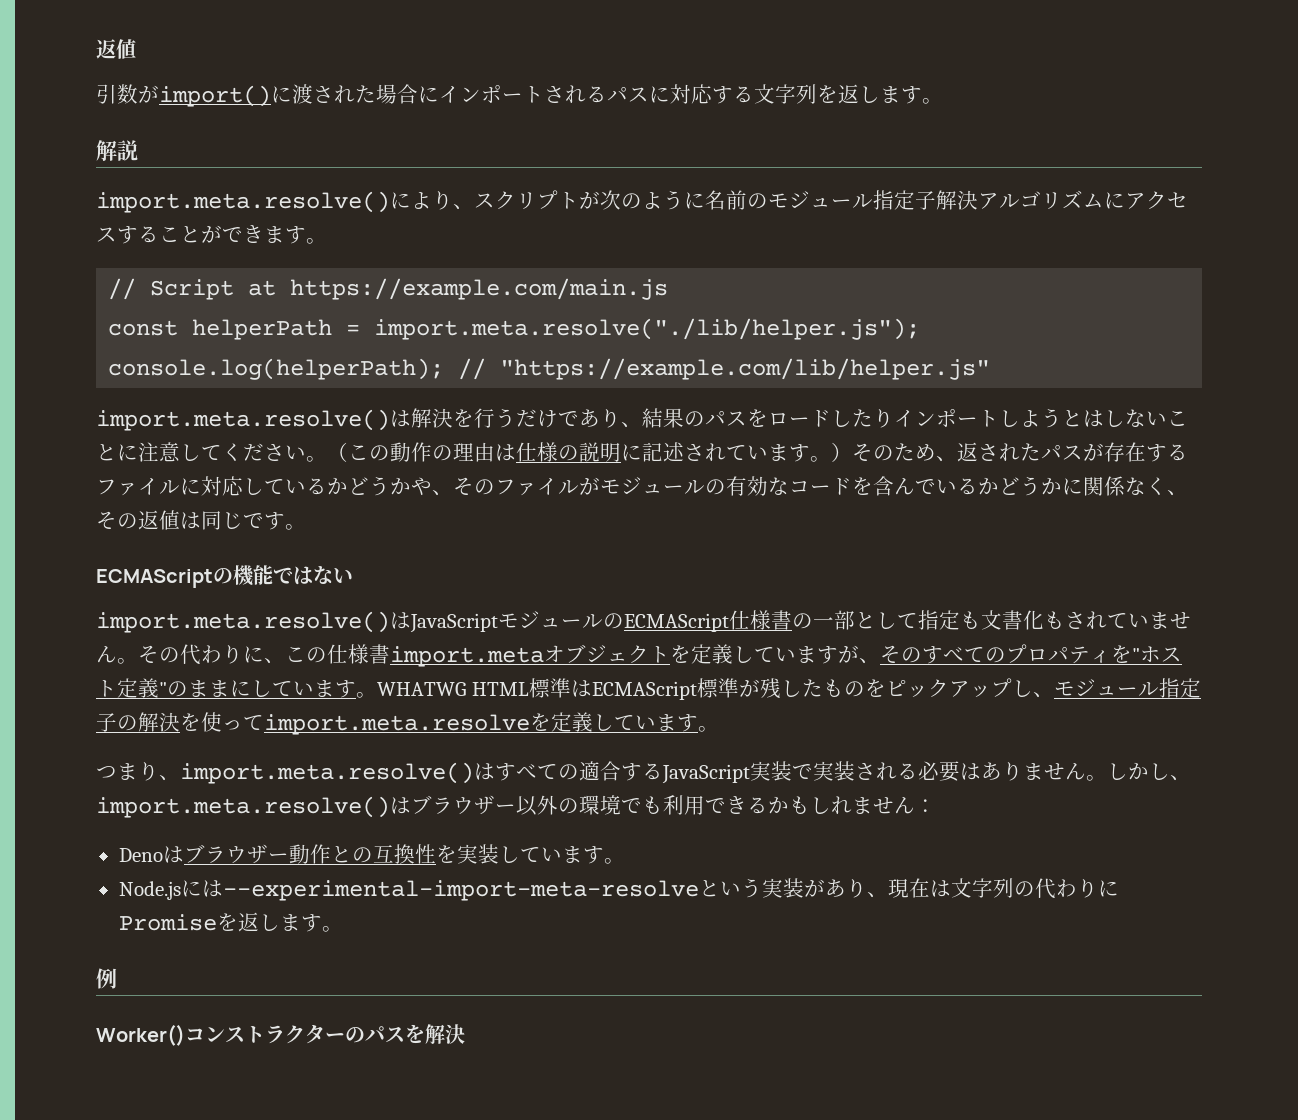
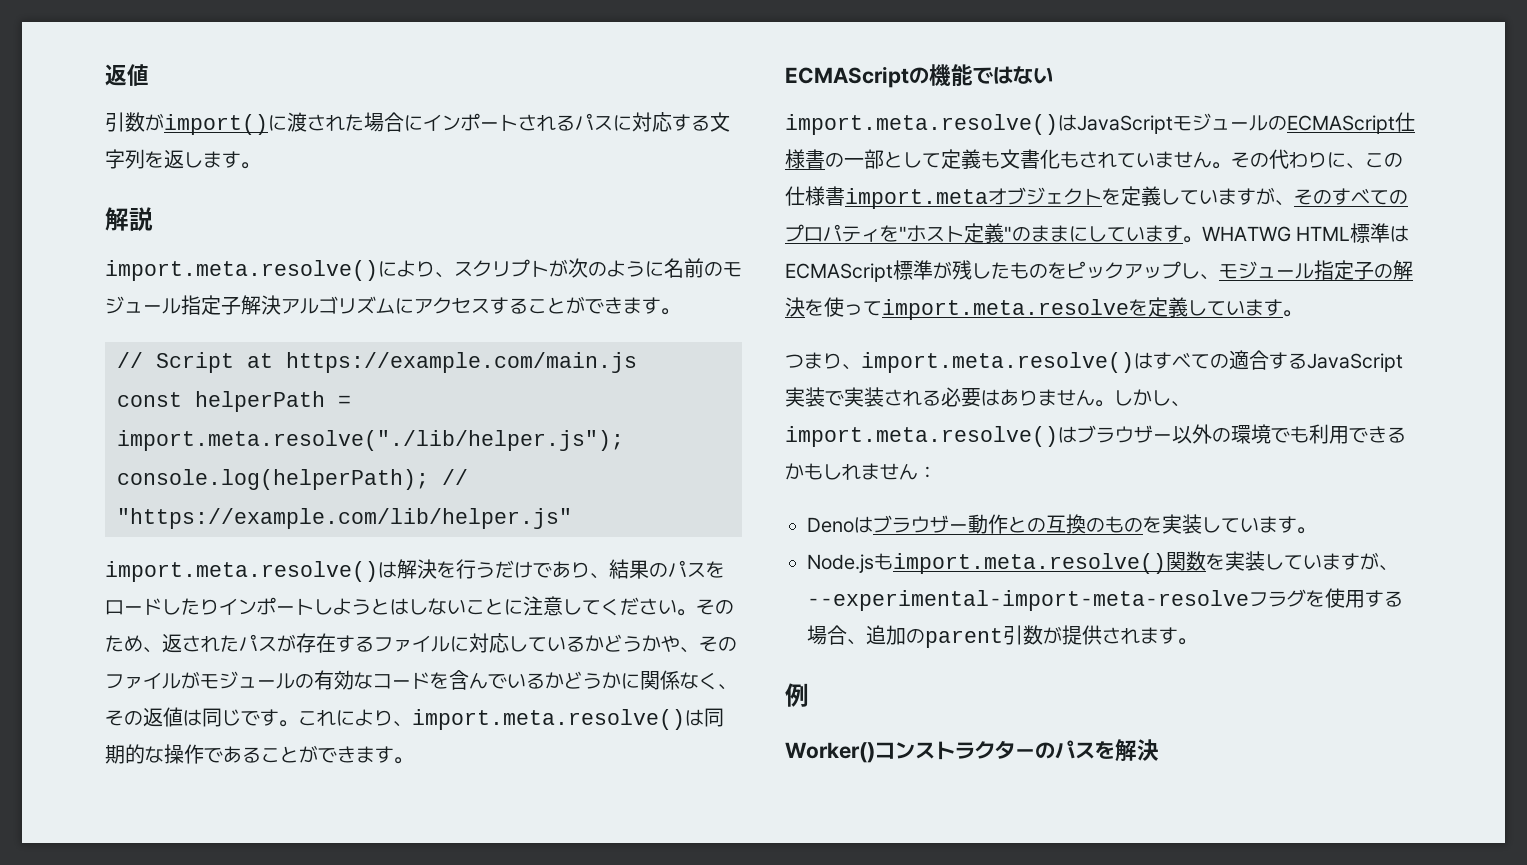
- （この動作の理由は仕様の説明に記述されています。）そのため、返されたパスが存在するファイルに対応しているかどうかや、そのファイルがモジュールの有効なコードを含んでいるかどうかに関係なく、その返値は同じです。
+ そのため、返されたパスが存在するファイルに対応しているかどうかや、そのファイルがモジュールの有効なコードを含んでいるかどうかに関係なく、その返値は同じです。これにより、import.meta.resolve()は同期的な操作であることができます。
- import.meta.resolve()はJavaScriptモジュールのECMAScript仕様書の一部として指定も文書化もされていません。
+ import.meta.resolve()はJavaScriptモジュールのECMAScript仕様書の一部として定義も文書化もされていません。
- Denoはブラウザー動作との互換性を実装しています。
+ Denoはブラウザー動作との互換のものを実装しています。
- Node.jsには--experimental-import-meta-resolveという実装があり、現在は文字列の代わりにPromiseを返します。
+ Node.jsもimport.meta.resolve()関数を実装していますが、--experimental-import-meta-resolveフラグを使用する場合、追加のparent引数が提供されます。

